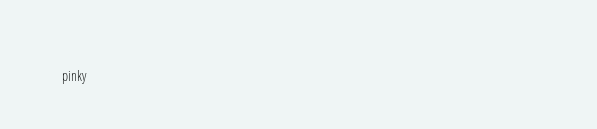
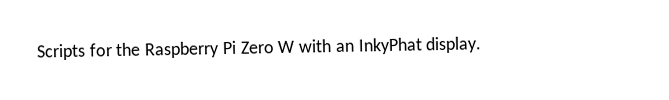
- pinky
+ Scripts for the Raspberry Pi Zero W with an InkyPhat display.

